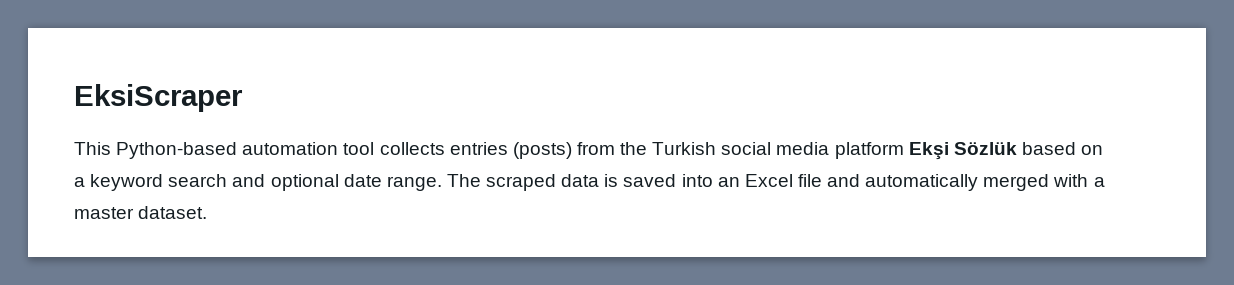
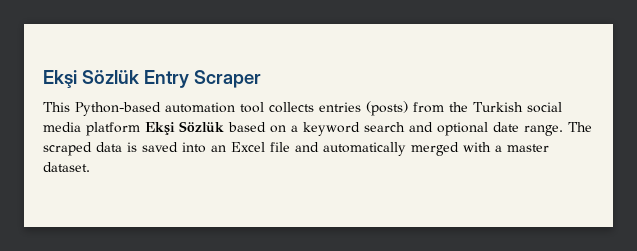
- EksiScraper
+ Ekşi Sözlük Entry Scraper

